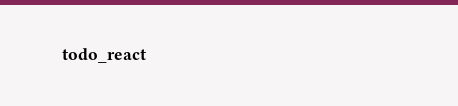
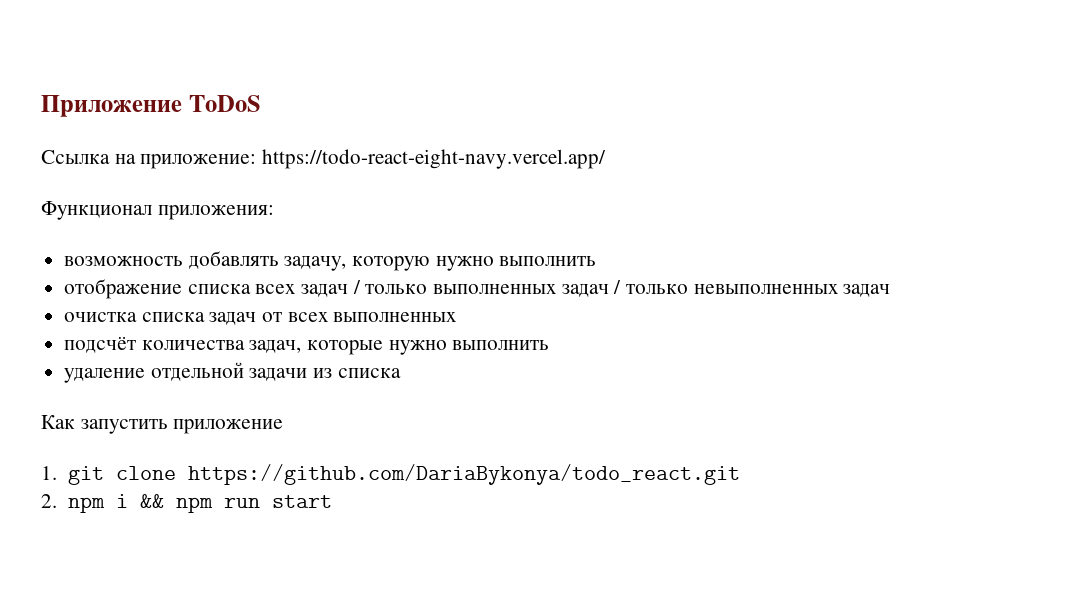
- todo_react
+ Приложение ToDoS
+ Ссылка на приложение: https://todo-react-eight-navy.vercel.app/
+ Функционал приложения:
+ возможность добавлять задачу, которую нужно выполнить
+ отображение списка всех задач / только выполненных задач / только невыполненных задач
+ очистка списка задач от всех выполненных
+ подсчёт количества задач, которые нужно выполнить
+ удаление отдельной задачи из списка
+ Как запустить приложение
+ 1. git clone https://github.com/DariaBykonya/todo_react.git
+ 2. npm i && npm run start

